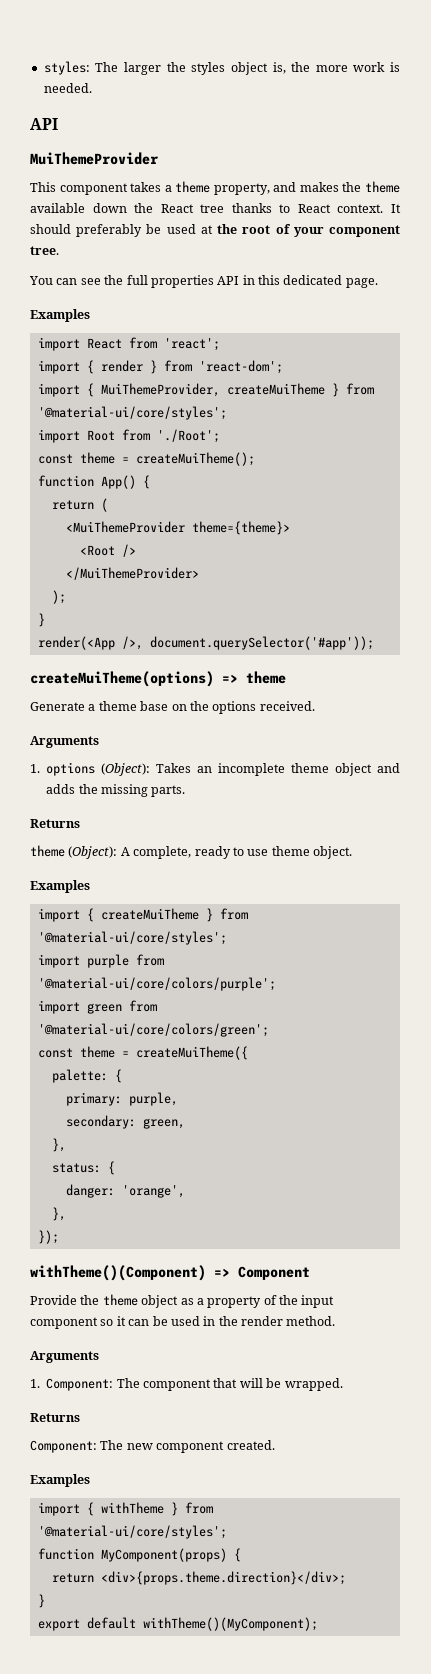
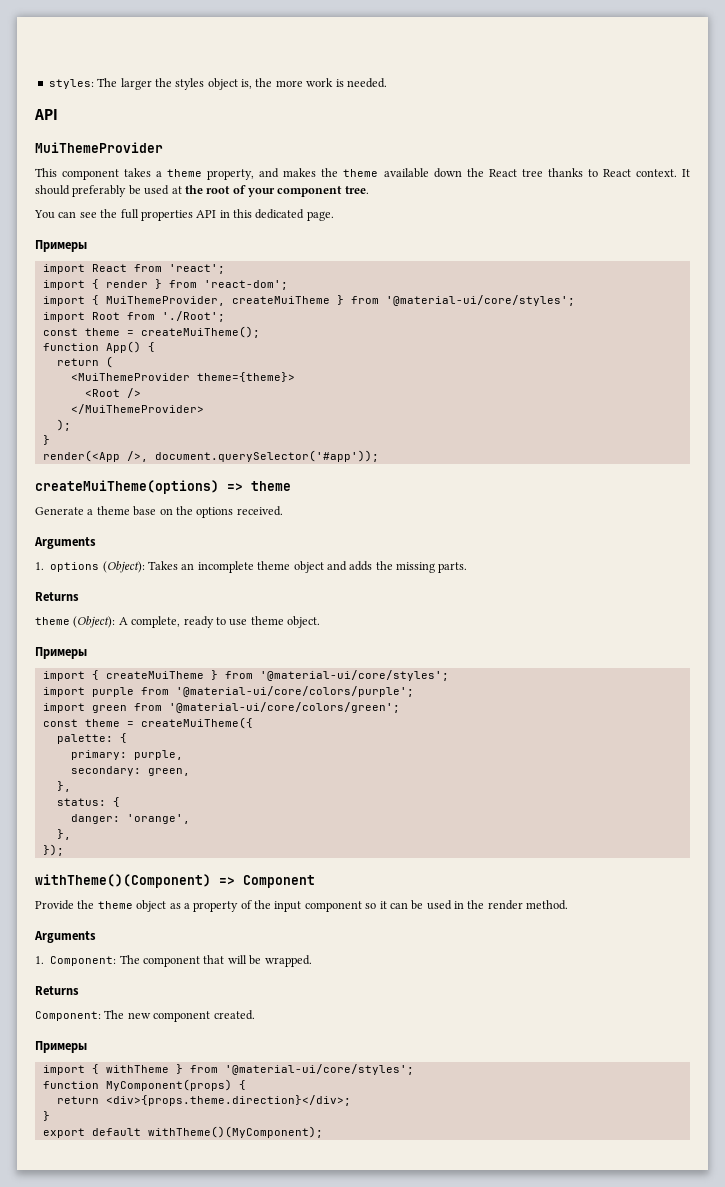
  You can see the full properties API in this dedicated page.
- Examples
+ Примеры
  theme (Object): A complete, ready to use theme object.
- Examples
+ Примеры
  Component: The new component created.
- Examples
+ Примеры

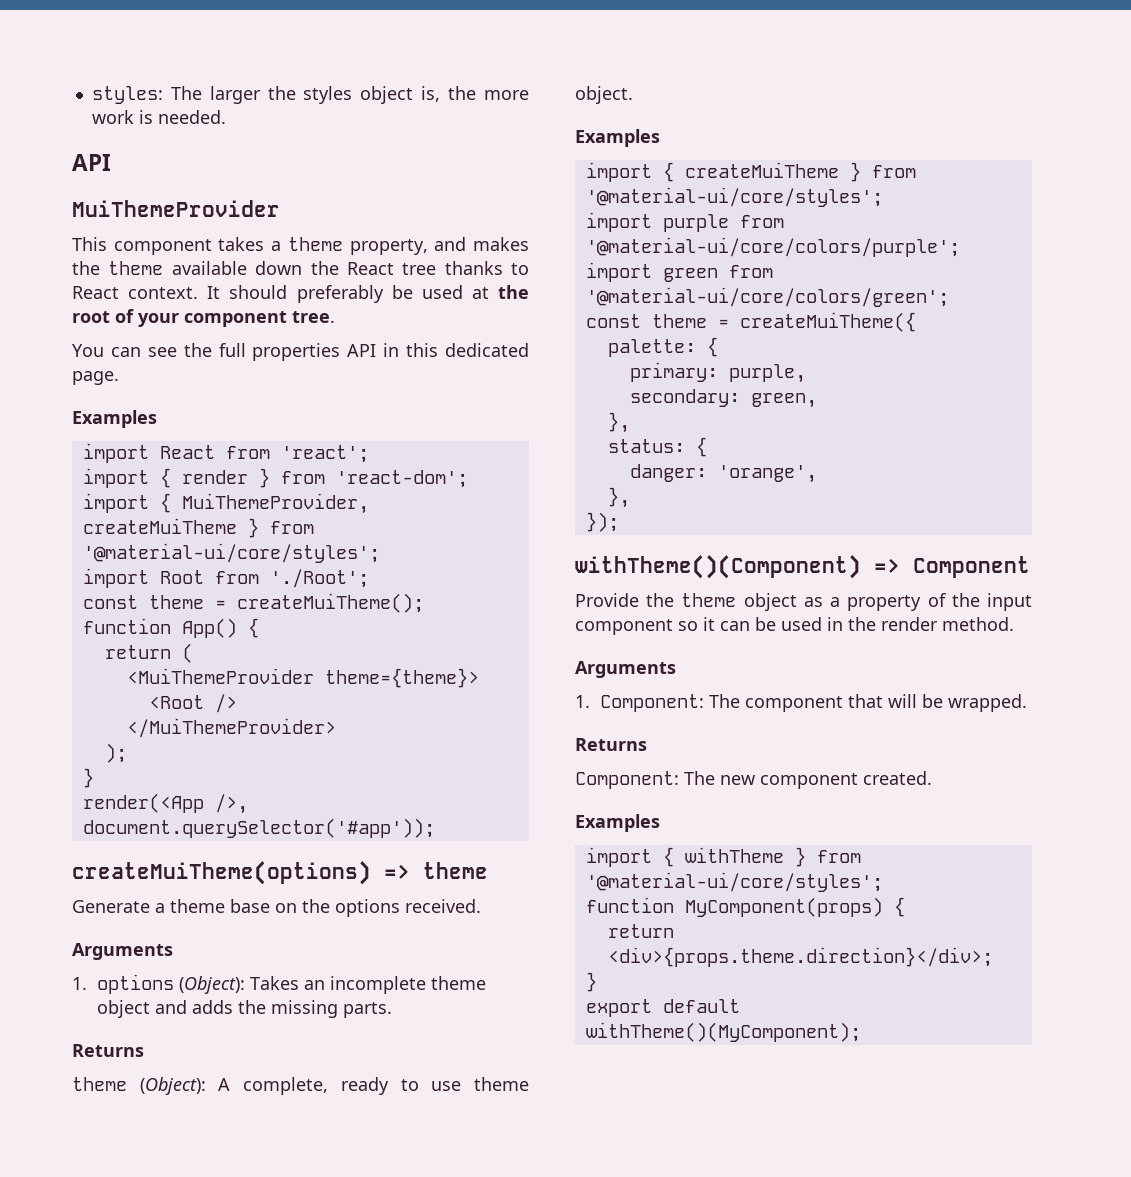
  You can see the full properties API in this dedicated page.
- Примеры
+ Examples
  theme (Object): A complete, ready to use theme object.
- Примеры
+ Examples
  Component: The new component created.
- Примеры
+ Examples

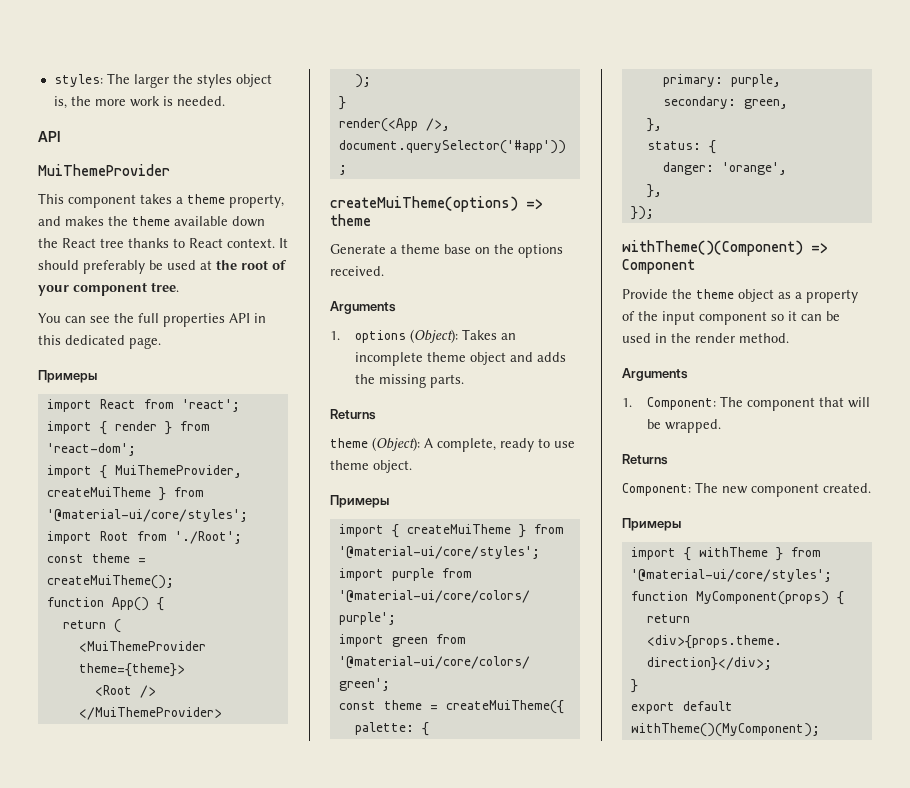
  You can see the full properties API in this dedicated page.
- Examples
+ Примеры
  theme (Object): A complete, ready to use theme object.
- Examples
+ Примеры
  Component: The new component created.
- Examples
+ Примеры

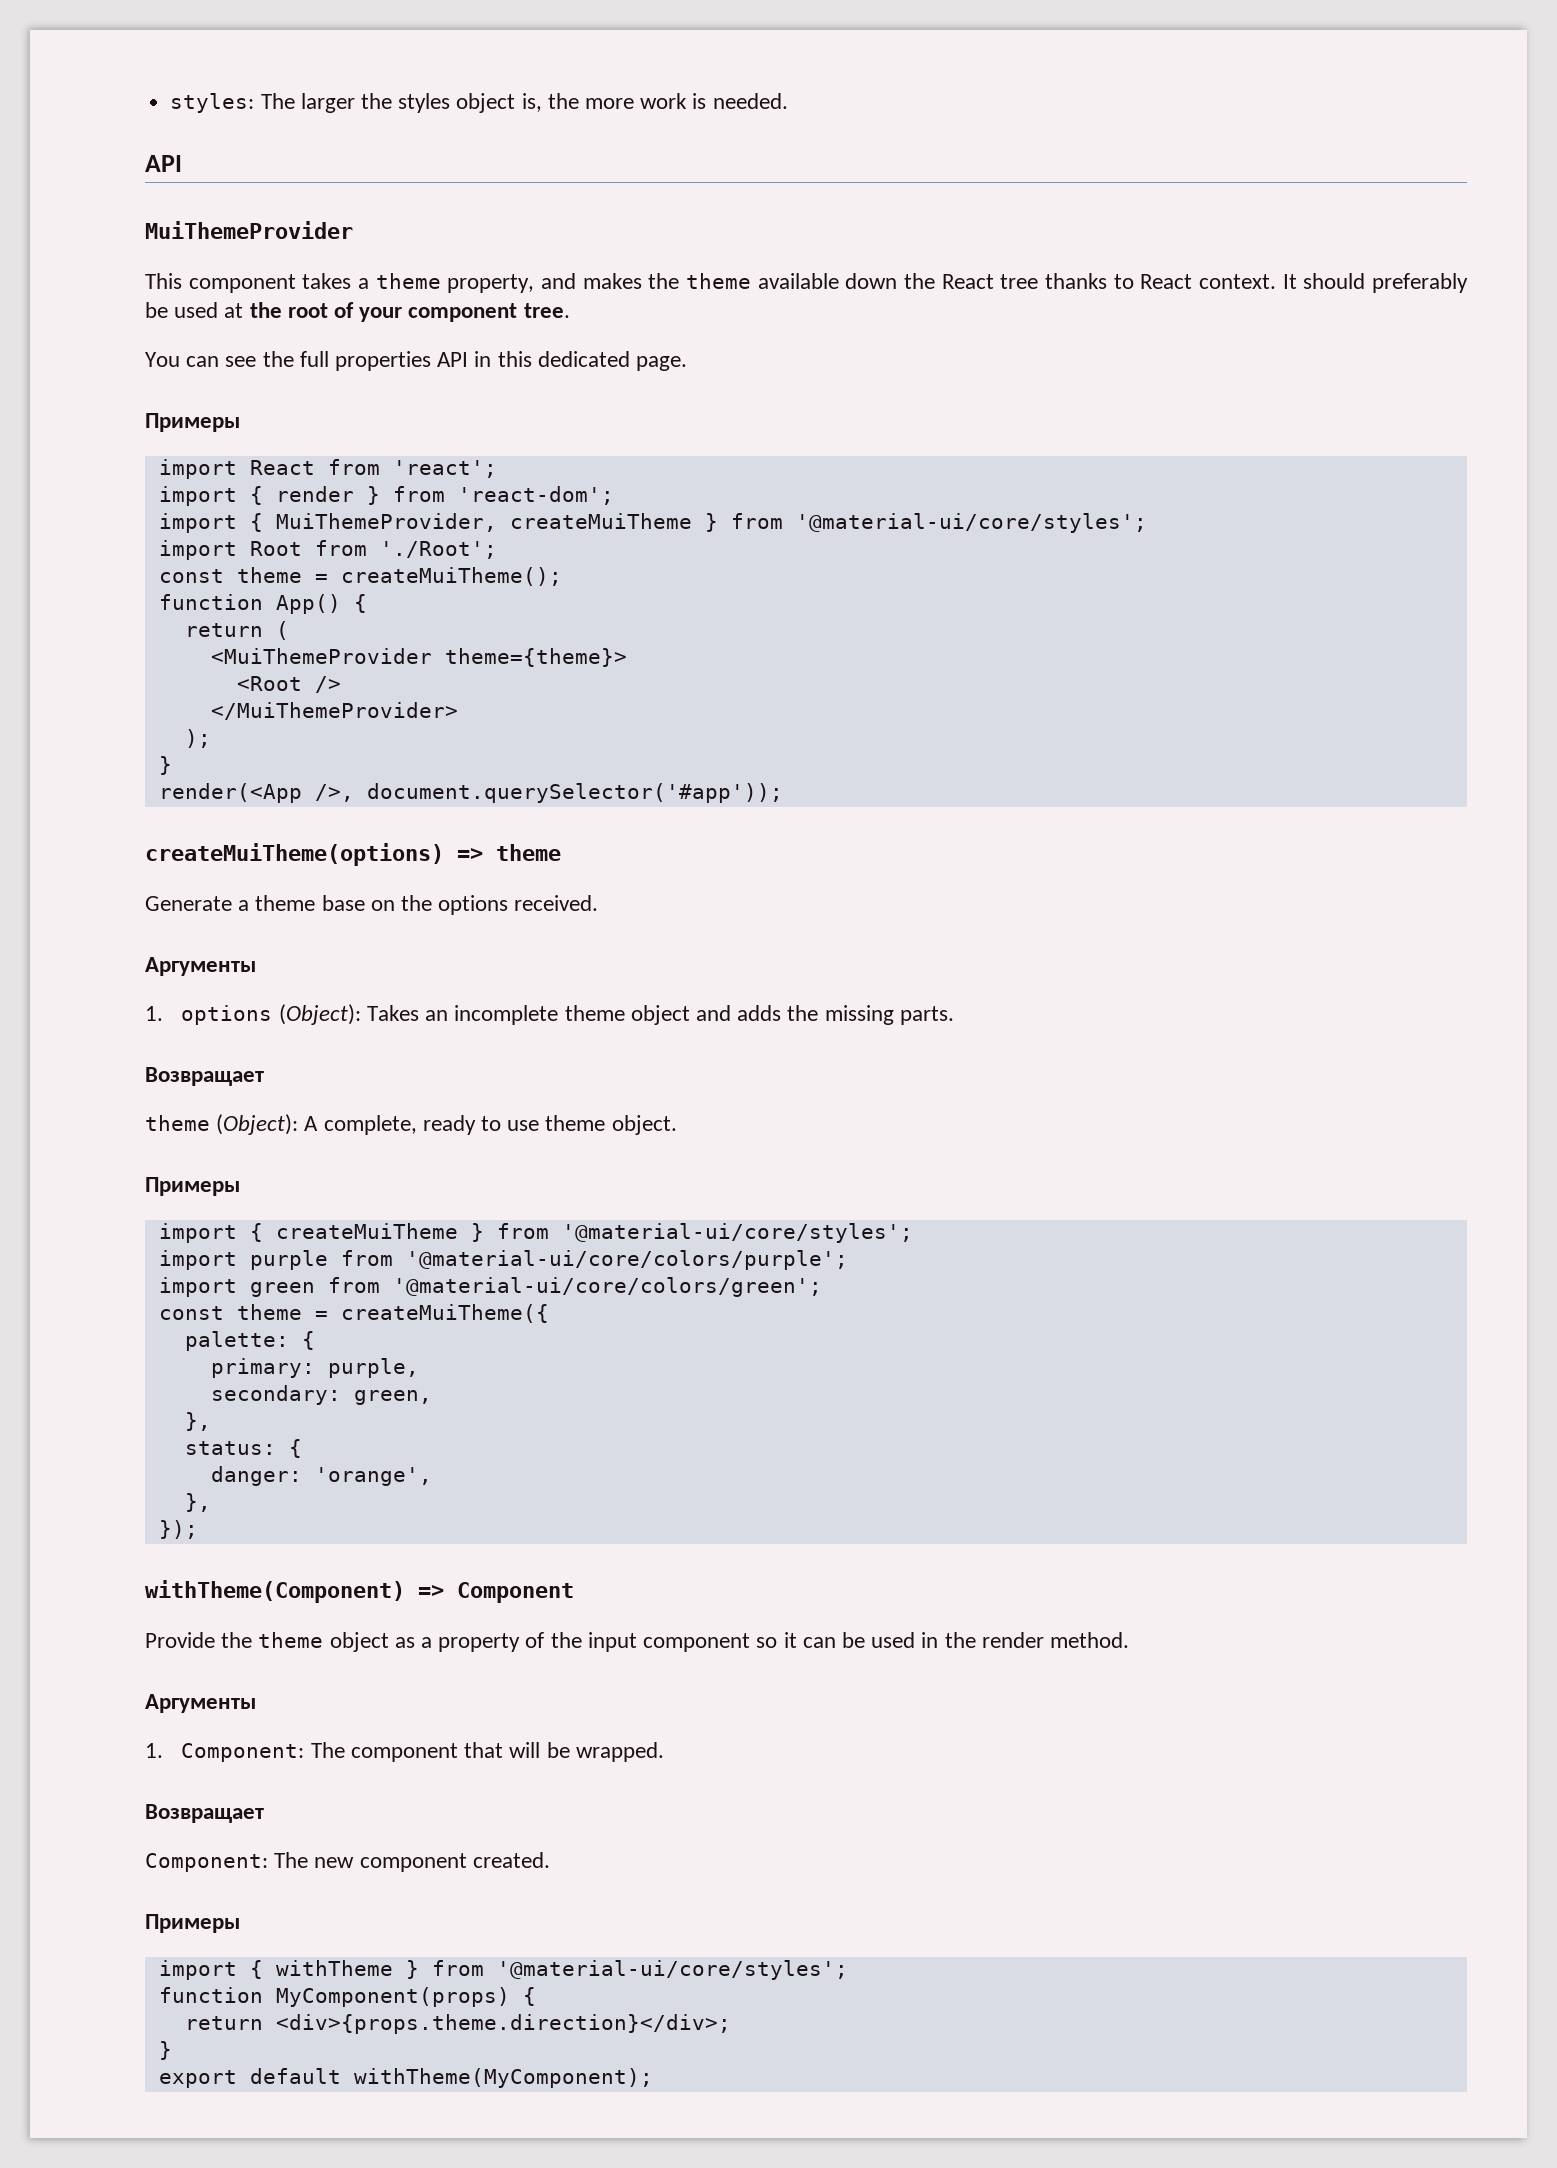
  Generate a theme base on the options received.
- Arguments
+ Аргументы
  1. options (Object): Takes an incomplete theme object and adds the missing parts.
- Returns
+ Возвращает
- withTheme()(Component) => Component
+ withTheme(Component) => Component
  Provide the theme object as a property of the input component so it can be used in the render method.
- Arguments
+ Аргументы
  1. Component: The component that will be wrapped.
- Returns
+ Возвращает
- export default withTheme()(MyComponent);
+ export default withTheme(MyComponent);

